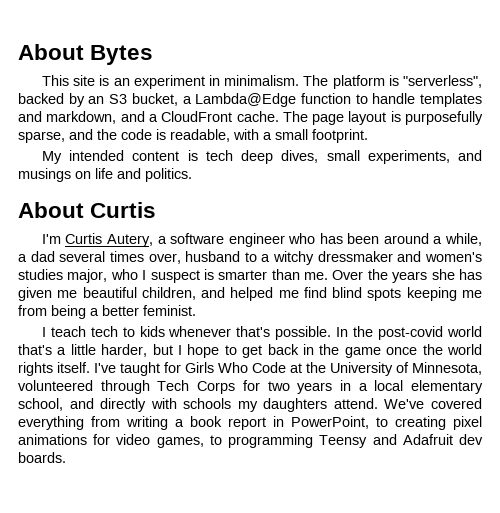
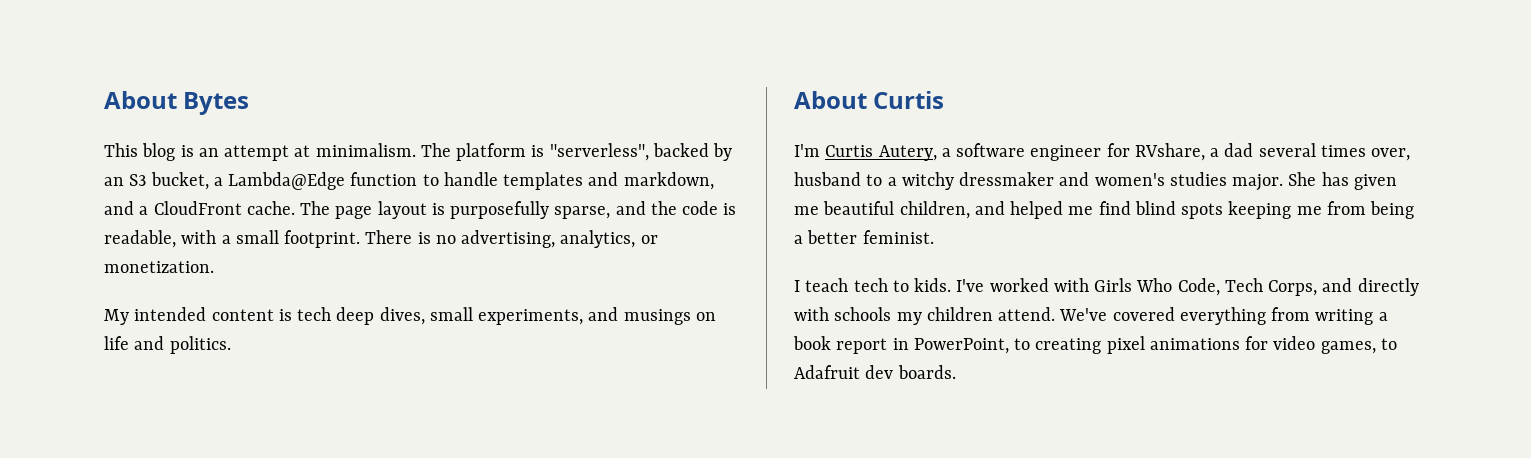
- This site is an experiment in minimalism.
+ This blog is an attempt at minimalism.
+ There is no advertising, analytics, or monetization.
- I'm Curtis Autery, a software engineer who has been around a while, a dad several times over, husband to a witchy dressmaker and women's studies major, who I suspect is smarter than me. Over the years she has given me beautiful children, and helped me find blind spots keeping me from being a better feminist.
+ I'm Curtis Autery, a software engineer for RVshare, a dad several times over, husband to a witchy dressmaker and women's studies major. She has given me beautiful children, and helped me find blind spots keeping me from being a better feminist.
- I teach tech to kids whenever that's possible. In the post-covid world that's a little harder, but I hope to get back in the game once the world rights itself. I've taught for Girls Who Code at the University of Minnesota, volunteered through Tech Corps for two years in a local elementary school, and directly with schools my daughters attend.
+ I teach tech to kids. I've worked with Girls Who Code, Tech Corps, and directly with schools my children attend.
- We've covered everything from writing a book report in PowerPoint, to creating pixel animations for video games, to programming Teensy and Adafruit dev boards.
+ We've covered everything from writing a book report in PowerPoint, to creating pixel animations for video games, to Adafruit dev boards.

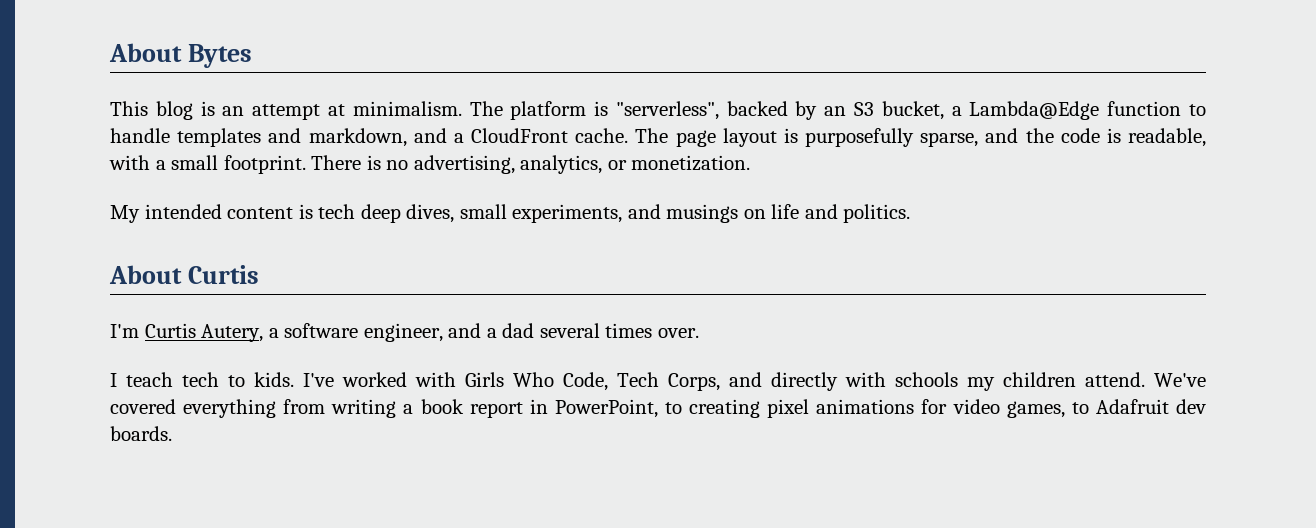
- I'm Curtis Autery, a software engineer for RVshare, a dad several times over, husband to a witchy dressmaker and women's studies major. She has given me beautiful children, and helped me find blind spots keeping me from being a better feminist.
+ I'm Curtis Autery, a software engineer, and a dad several times over.

